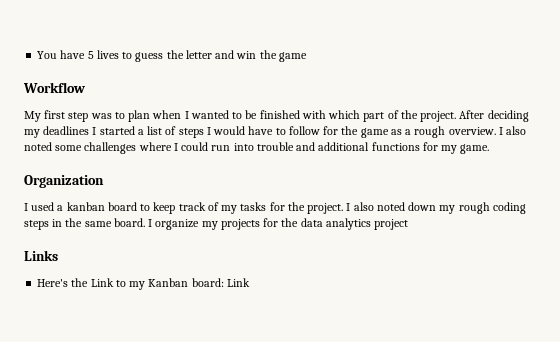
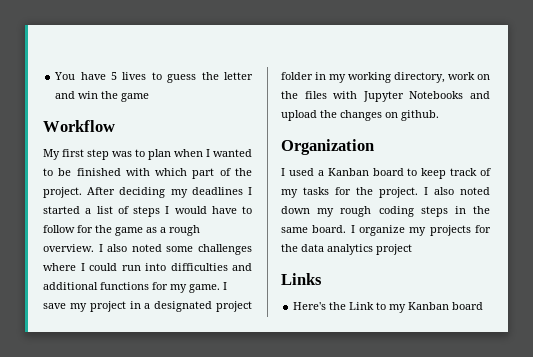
- I also noted some challenges where I could run into trouble and additional functions for my game.
+ I also noted some challenges where I could run into difficulties and additional functions for my game. I save my project in a designated project folder in my working directory, work on the files with Jupyter Notebooks and upload the changes on github.
- I used a kanban board to keep track of my tasks for the project.
+ I used a Kanban board to keep track of my tasks for the project.
- Here's the Link to my Kanban board: Link
+ Here's the Link to my Kanban board

